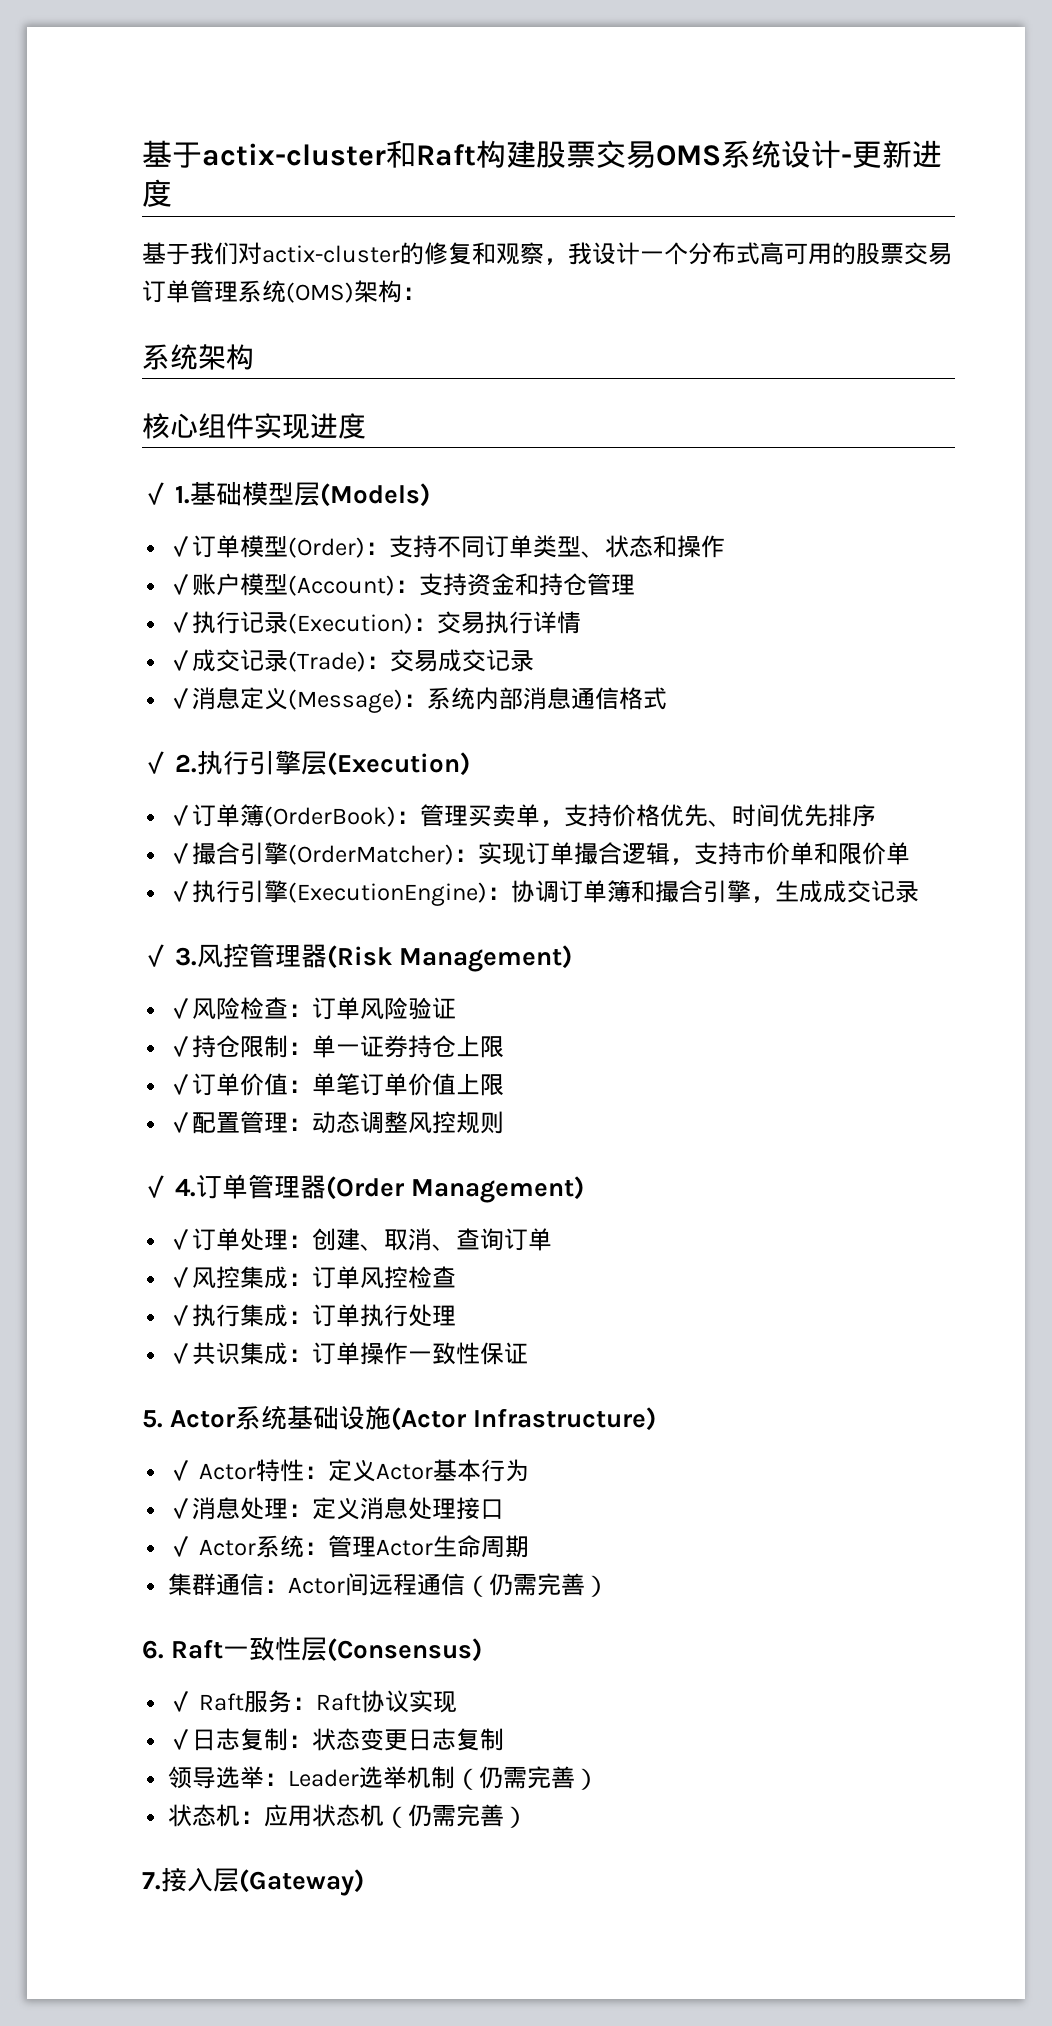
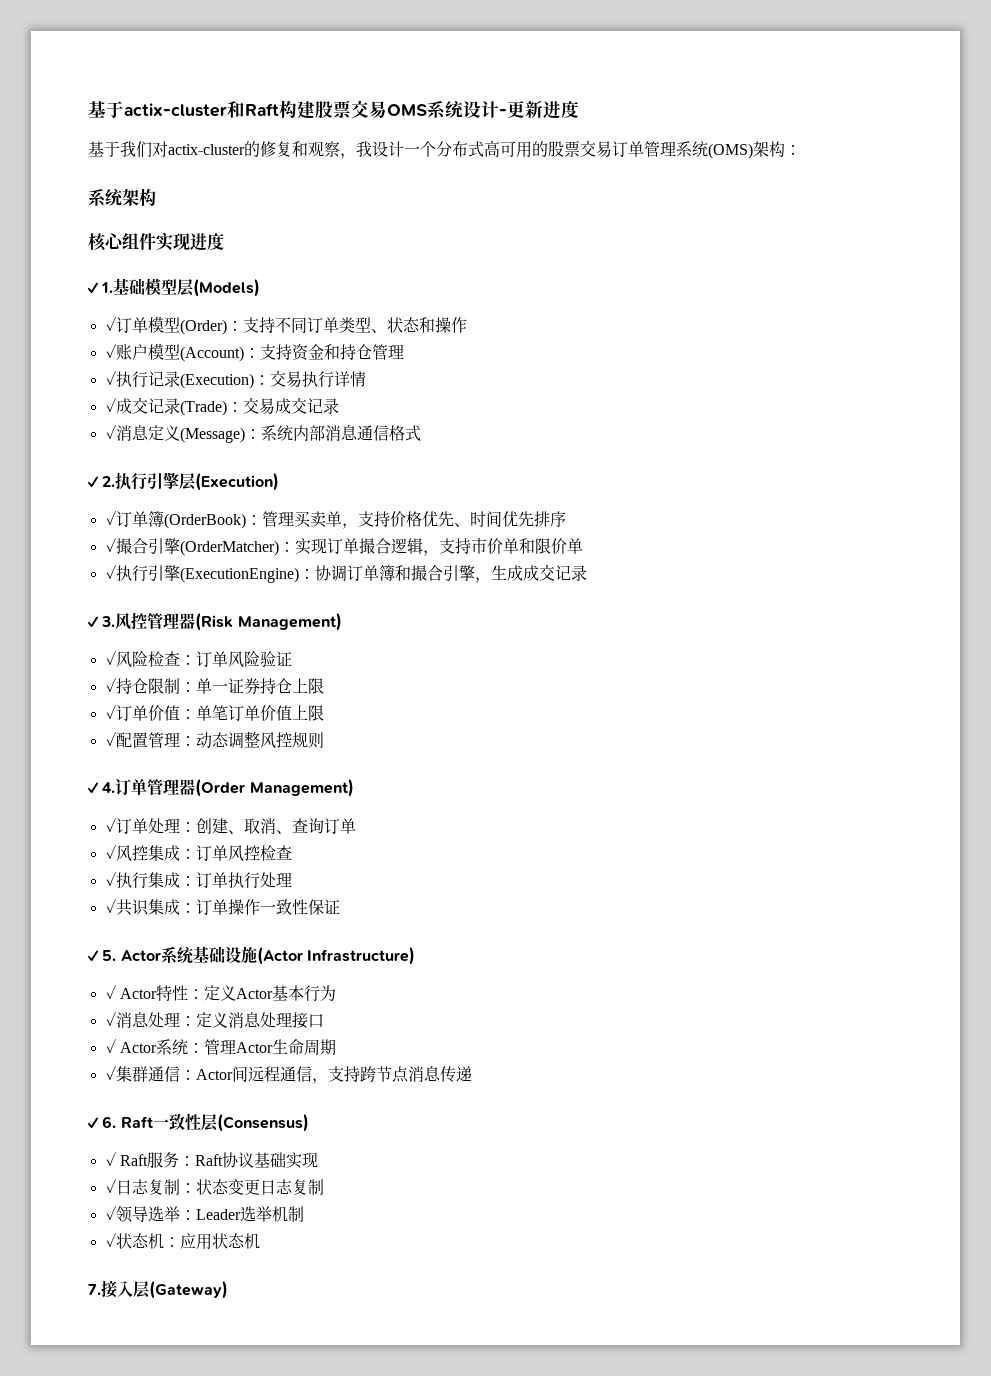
- 5. Actor系统基础设施(Actor Infrastructure)
+ ✓ 5. Actor系统基础设施(Actor Infrastructure)
- 集群通信：Actor间远程通信（仍需完善）
- 6. Raft一致性层(Consensus)
+ ✓集群通信：Actor间远程通信，支持跨节点消息传递
+ ✓ 6. Raft一致性层(Consensus)
- ✓ Raft服务：Raft协议实现
+ ✓ Raft服务：Raft协议基础实现
- 领导选举：Leader选举机制（仍需完善）
- 状态机：应用状态机（仍需完善）
+ ✓领导选举：Leader选举机制
+ ✓状态机：应用状态机

